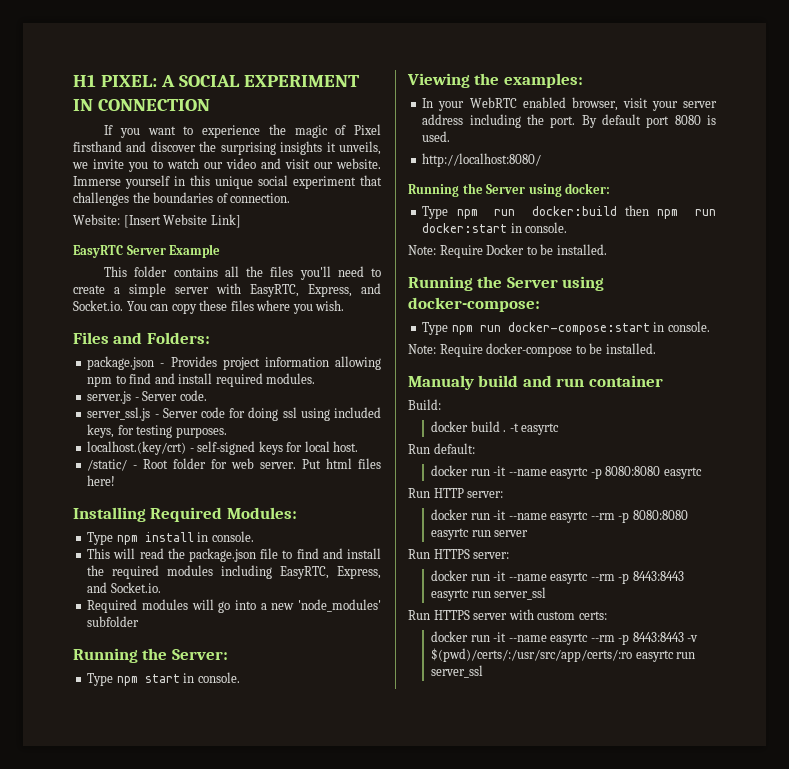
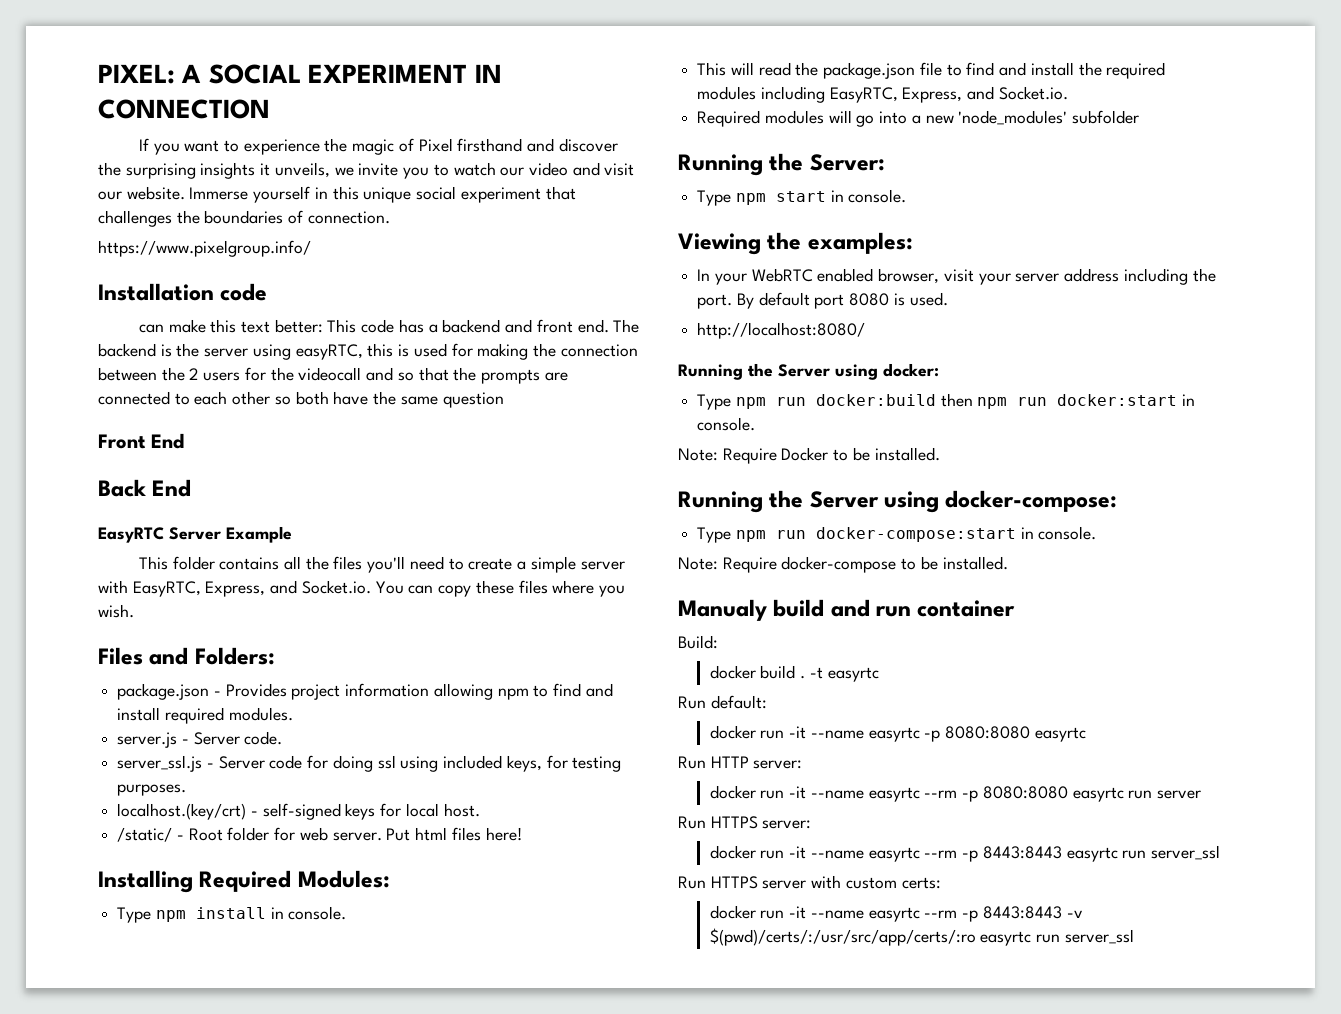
- H1 PIXEL: A SOCIAL EXPERIMENT IN CONNECTION
+ PIXEL: A SOCIAL EXPERIMENT IN CONNECTION
- Website: [Insert Website Link]
+ https://www.pixelgroup.info/
+ Installation code
+ can make this text better: This code has a backend and front end. The backend is the server using easyRTC, this is used for making the connection between the 2 users for the videocall and so that the prompts are connected to each other so both have the same question
+ Front End
+ Back End

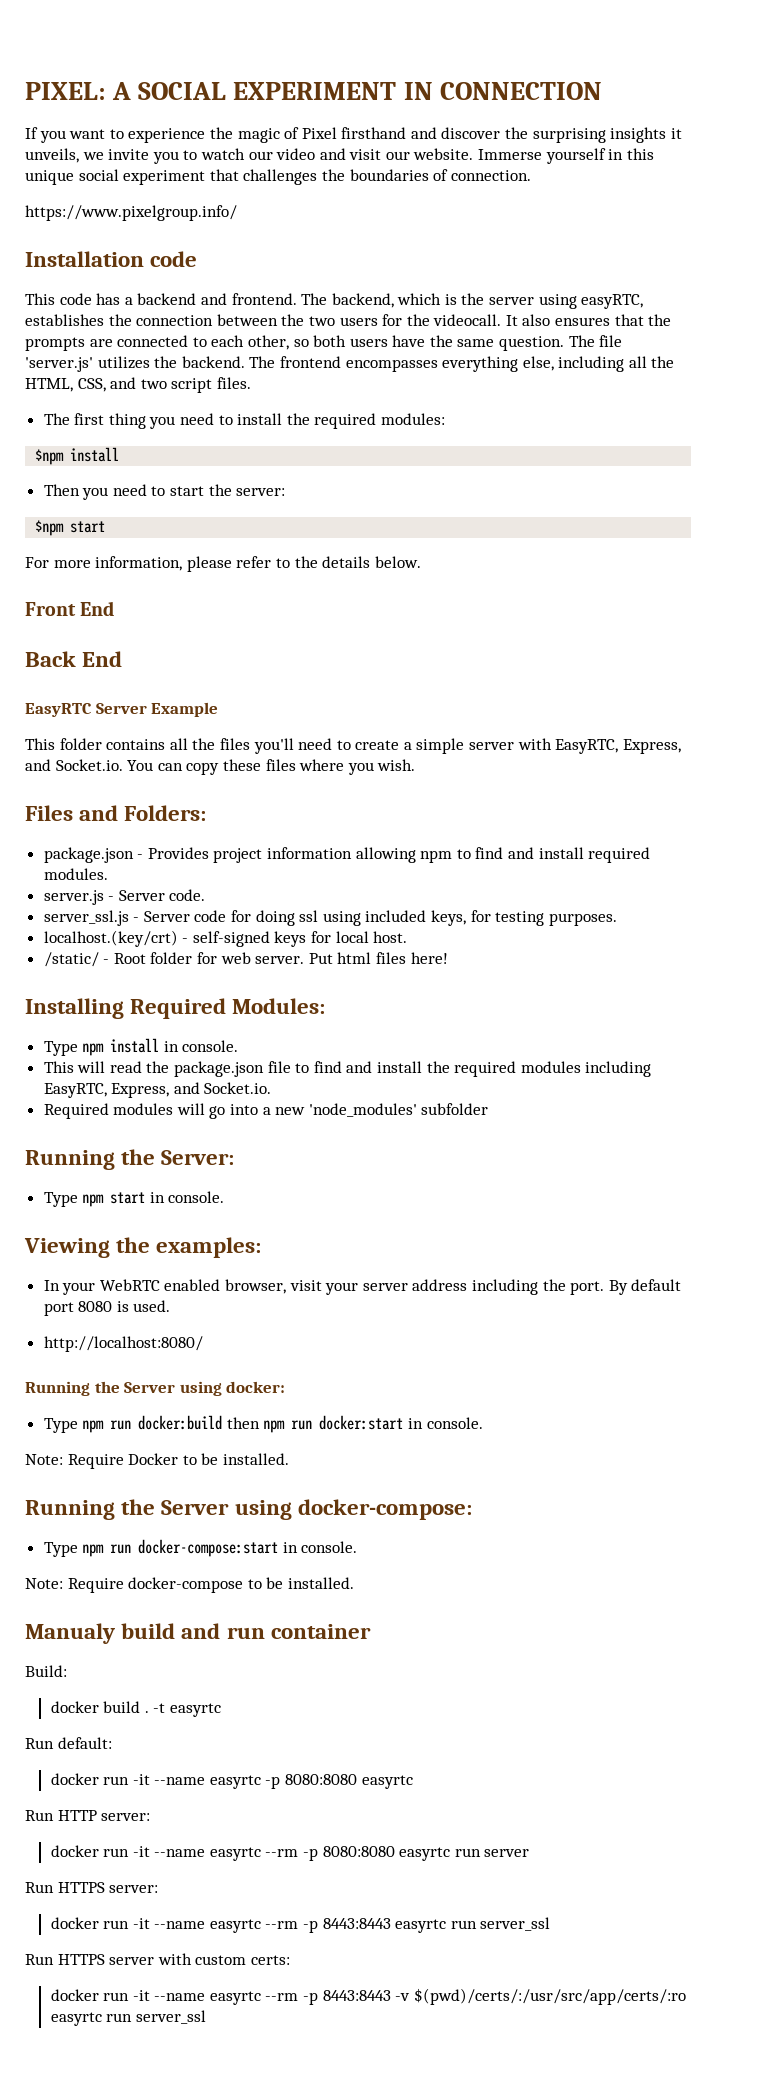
- can make this text better: This code has a backend and front end. The backend is the server using easyRTC, this is used for making the connection between the 2 users for the videocall and so that the prompts are connected to each other so both have the same question
+ This code has a backend and frontend. The backend, which is the server using easyRTC, establishes the connection between the two users for the videocall. It also ensures that the prompts are connected to each other, so both users have the same question. The file 'server.js' utilizes the backend. The frontend encompasses everything else, including all the HTML, CSS, and two script files.
+ The first thing you need to install the required modules:
+ $npm install
+ Then you need to start the server:
+ $npm start
+ For more information, please refer to the details below.

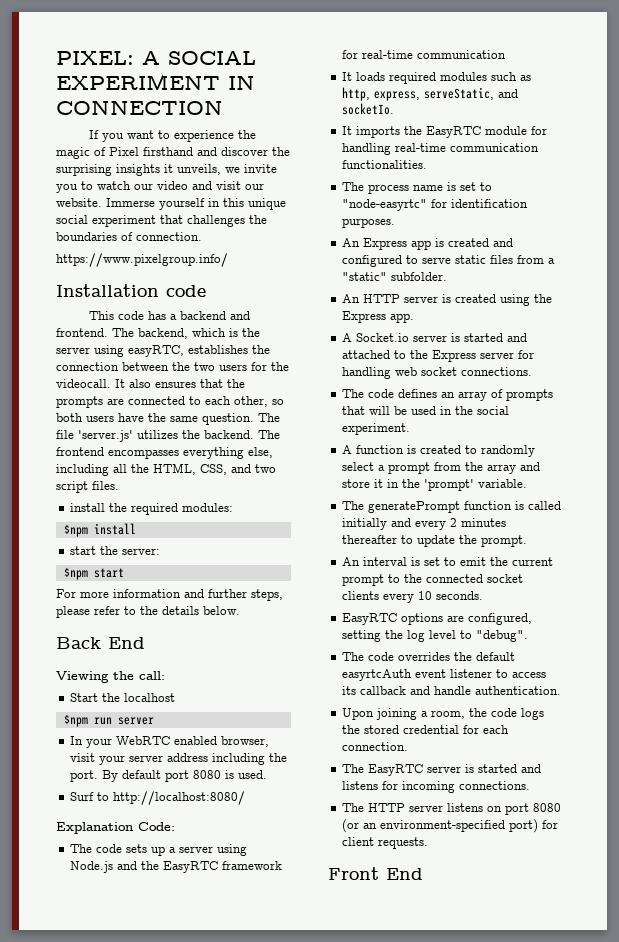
- The first thing you need to install the required modules:
+ install the required modules:
- Then you need to start the server:
+ start the server:
- For more information, please refer to the details below.
+ For more information and further steps, please refer to the details below.
- Front End
- EasyRTC Server Example
- This folder contains all the files you'll need to create a simple server with EasyRTC, Express, and Socket.io. You can copy these files where you wish.
- Files and Folders:
- package.json - Provides project information allowing npm to find and install required modules.
- server.js - Server code.
- server_ssl.js - Server code for doing ssl using included keys, for testing purposes.
- localhost.(key/crt) - self-signed keys for local host.
- /static/ - Root folder for web server. Put html files here!
- Installing Required Modules:
- Type npm install in console.
- This will read the package.json file to find and install the required modules including EasyRTC, Express, and Socket.io.
- Required modules will go into a new 'node_modules' subfolder
- Running the Server:
- Type npm start in console.
- Viewing the examples:
+ Viewing the call:
+ Start the localhost
+ $npm run server
- http://localhost:8080/
+ Surf to http://localhost:8080/
- Running the Server using docker:
- Type npm run docker:build then npm run docker:start in console.
- Note: Require Docker to be installed.
- Running the Server using docker-compose:
- Type npm run docker-compose:start in console.
- Note: Require docker-compose to be installed.
- Manualy build and run container
- Build:
- docker build . -t easyrtc
- Run default:
- docker run -it --name easyrtc -p 8080:8080 easyrtc
- Run HTTP server:
- docker run -it --name easyrtc --rm -p 8080:8080 easyrtc run server
- Run HTTPS server:
- docker run -it --name easyrtc --rm -p 8443:8443 easyrtc run server_ssl
- Run HTTPS server with custom certs:
- docker run -it --name easyrtc --rm -p 8443:8443 -v $(pwd)/certs/:/usr/src/app/certs/:ro easyrtc run server_ssl
+ Explanation Code:
+ The code sets up a server using Node.js and the EasyRTC framework for real-time communication
+ It loads required modules such as http, express, serveStatic, and socketIo.
+ It imports the EasyRTC module for handling real-time communication functionalities.
+ The process name is set to "node-easyrtc" for identification purposes.
+ An Express app is created and configured to serve static files from a "static" subfolder.
+ An HTTP server is created using the Express app.
+ A Socket.io server is started and attached to the Express server for handling web socket connections.
+ The code defines an array of prompts that will be used in the social experiment.
+ A function is created to randomly select a prompt from the array and store it in the 'prompt' variable.
+ The generatePrompt function is called initially and every 2 minutes thereafter to update the prompt.
+ An interval is set to emit the current prompt to the connected socket clients every 10 seconds.
+ EasyRTC options are configured, setting the log level to "debug".
+ The code overrides the default easyrtcAuth event listener to access its callback and handle authentication.
+ Upon joining a room, the code logs the stored credential for each connection.
+ The EasyRTC server is started and listens for incoming connections.
+ The HTTP server listens on port 8080 (or an environment-specified port) for client requests.
+ Front End

